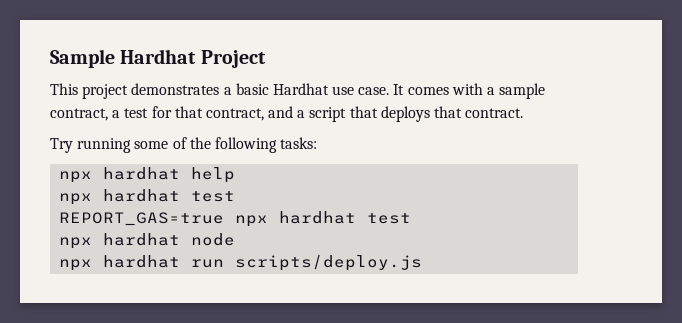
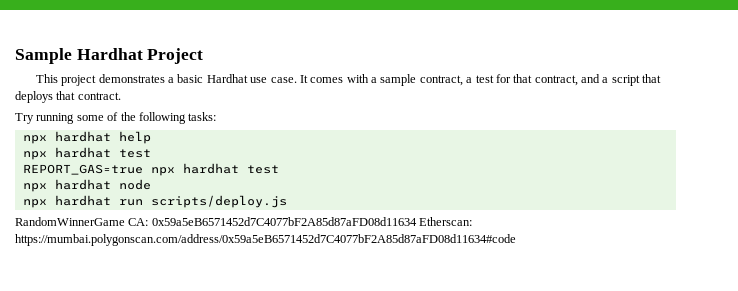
+ RandomWinnerGame CA: 0x59a5eB6571452d7C4077bF2A85d87aFD08d11634 Etherscan: https://mumbai.polygonscan.com/address/0x59a5eB6571452d7C4077bF2A85d87aFD08d11634#code

